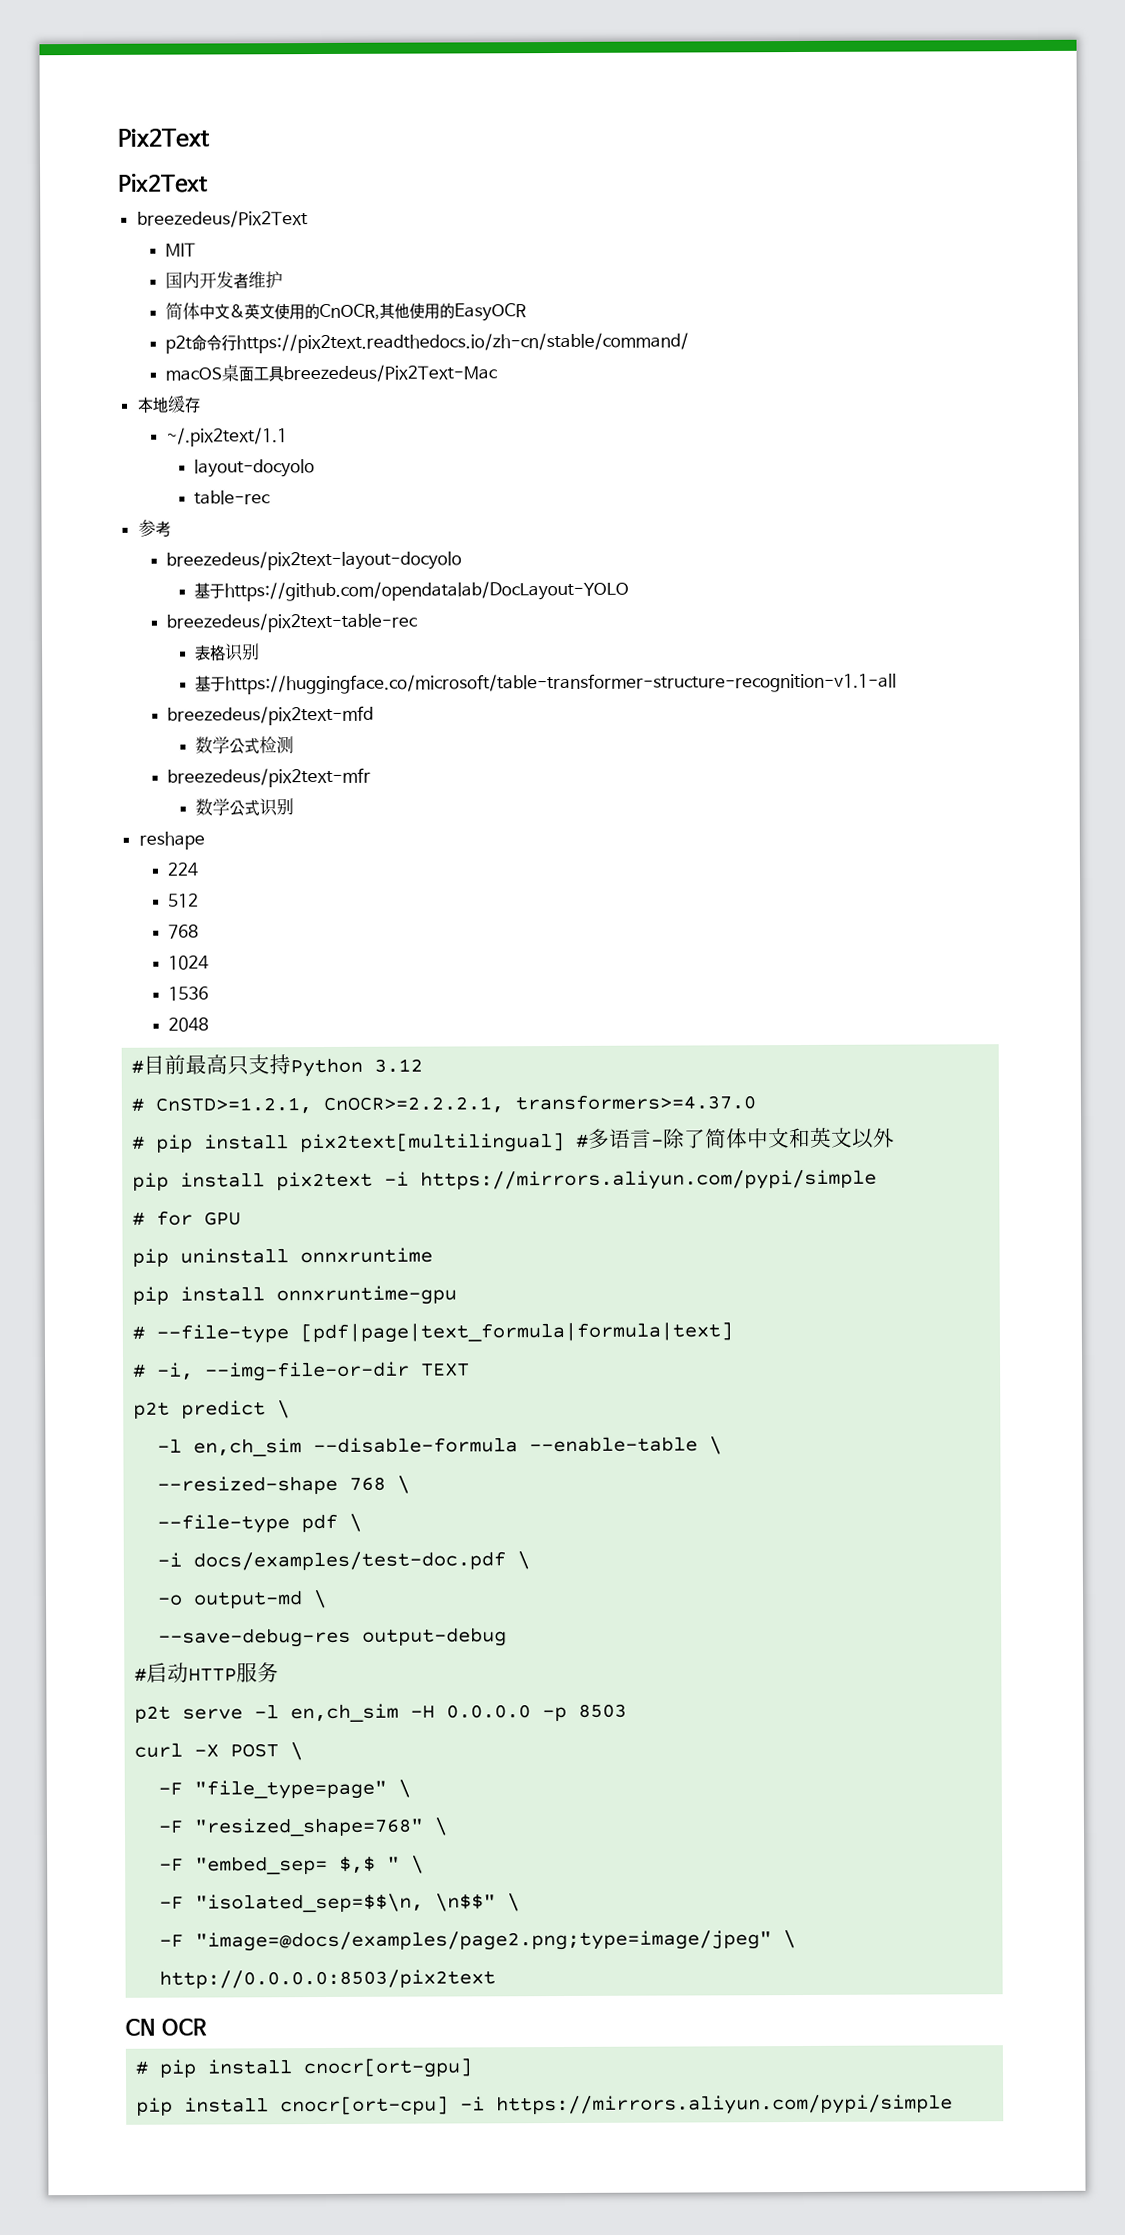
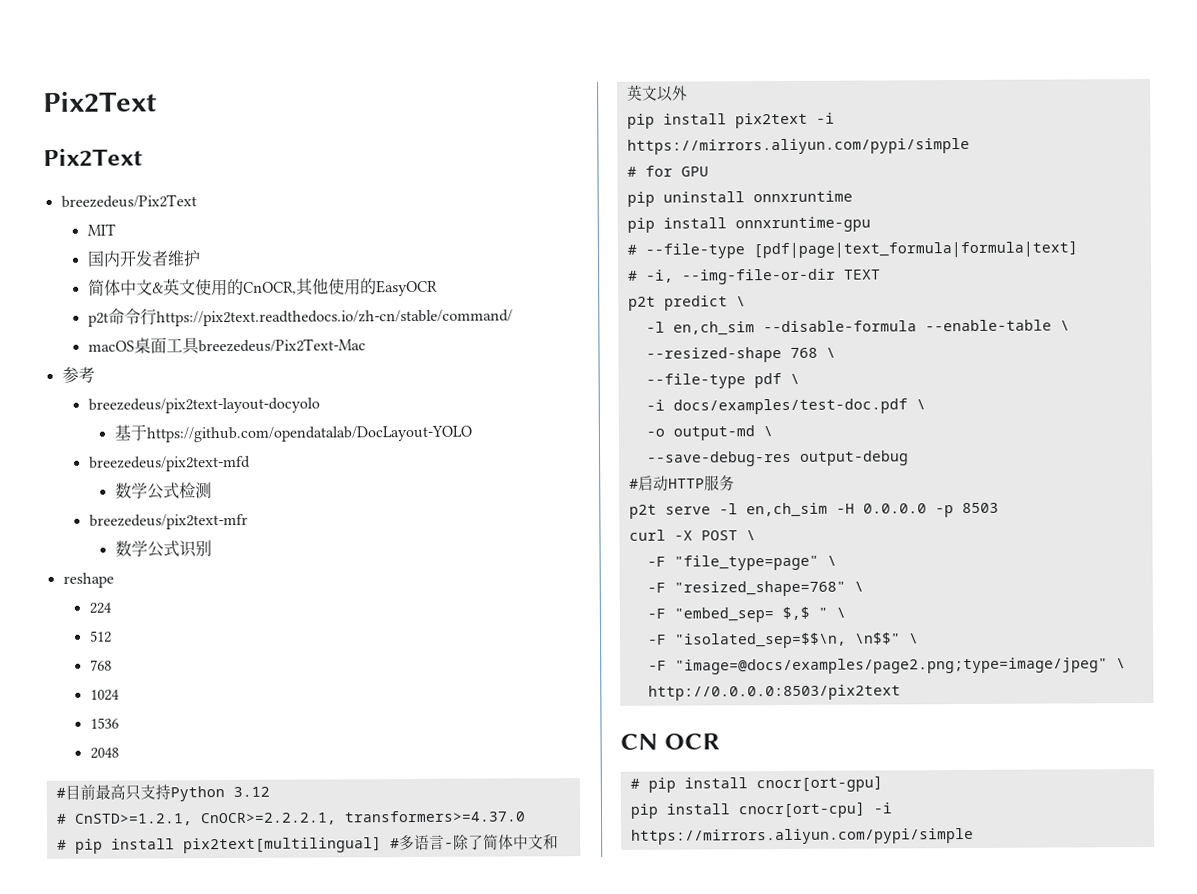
- 本地缓存
- ~/.pix2text/1.1
- layout-docyolo
- table-rec
- breezedeus/pix2text-table-rec
- 表格识别
- 基于https://huggingface.co/microsoft/table-transformer-structure-recognition-v1.1-all

